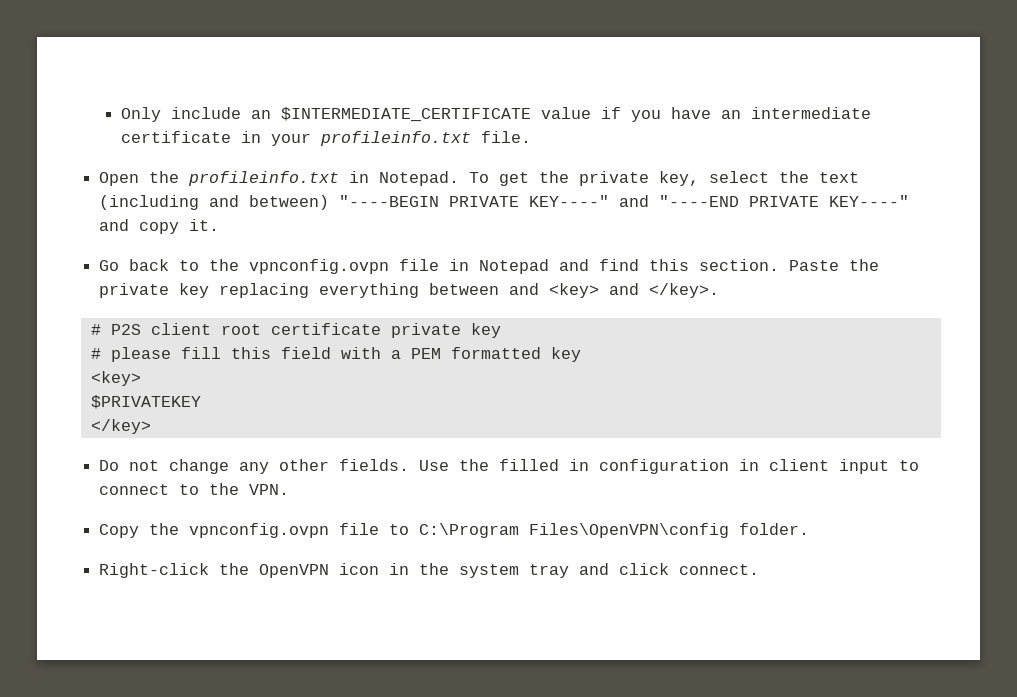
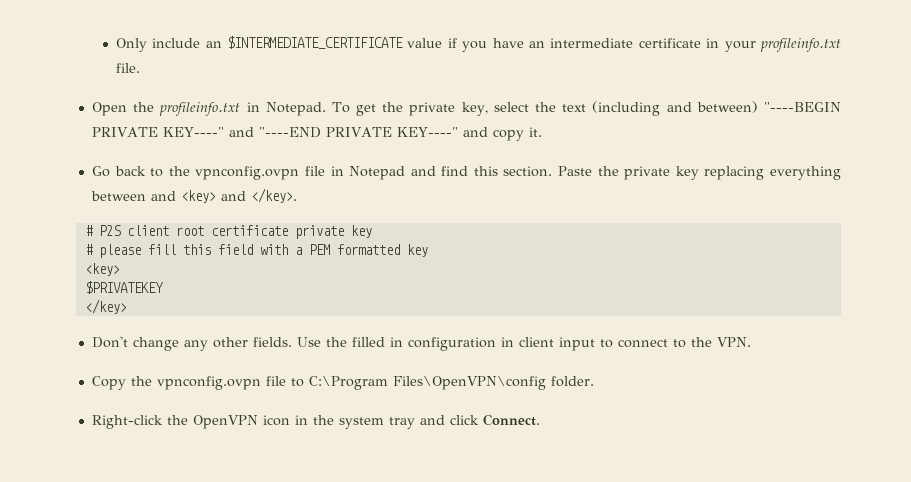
- Do not change any other fields.
+ Don't change any other fields.
- Right-click the OpenVPN icon in the system tray and click connect.
+ Right-click the OpenVPN icon in the system tray and click Connect.

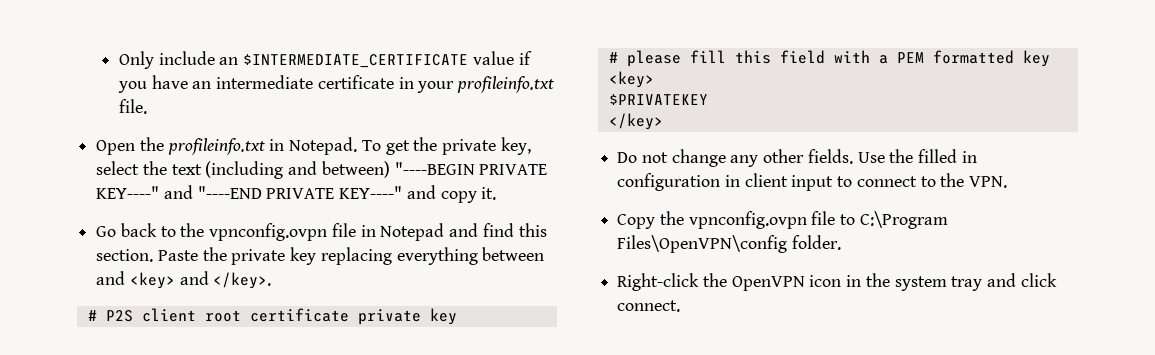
- Don't change any other fields.
+ Do not change any other fields.
- Right-click the OpenVPN icon in the system tray and click Connect.
+ Right-click the OpenVPN icon in the system tray and click connect.

